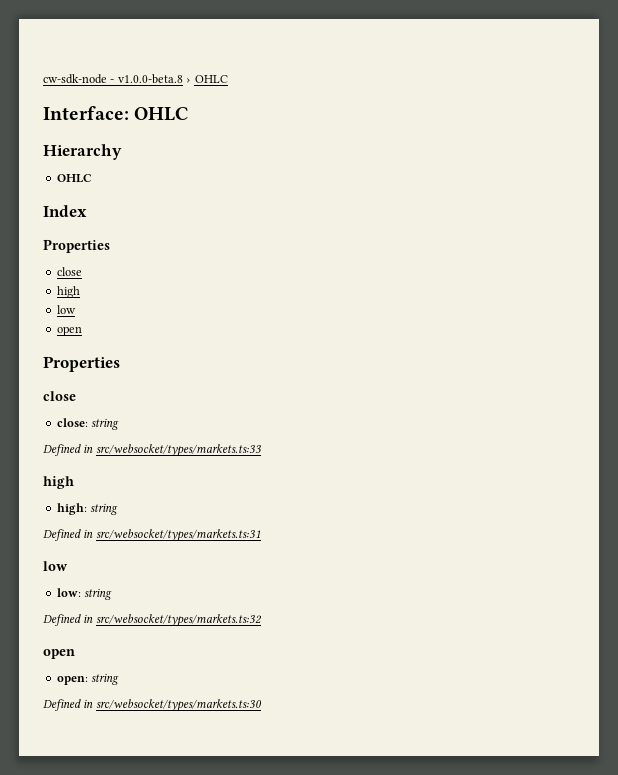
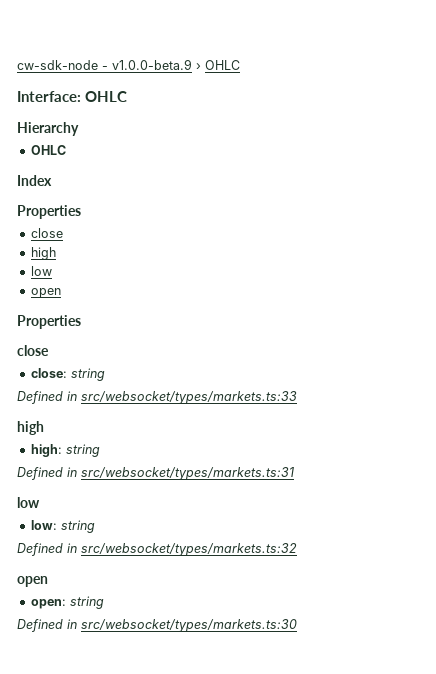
- cw-sdk-node - v1.0.0-beta.8 › OHLC
+ cw-sdk-node - v1.0.0-beta.9 › OHLC

